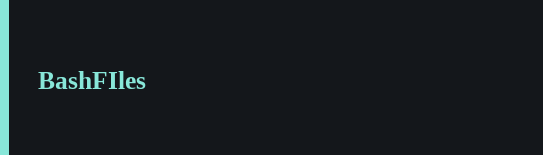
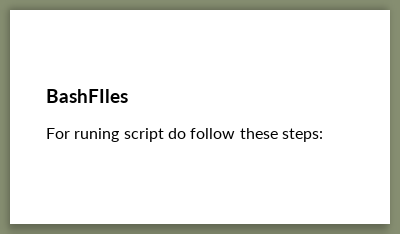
+ For runing script do follow these steps:

